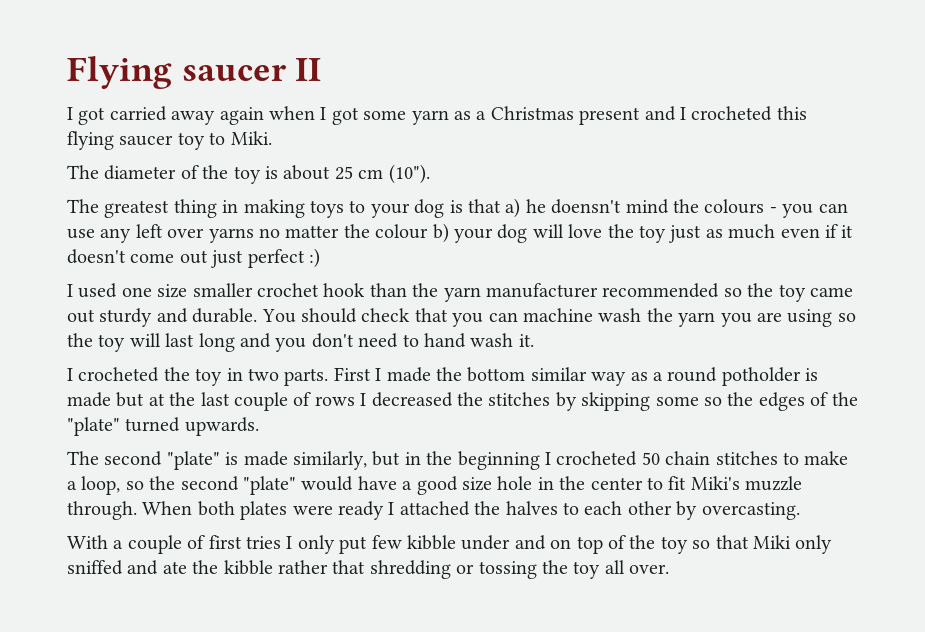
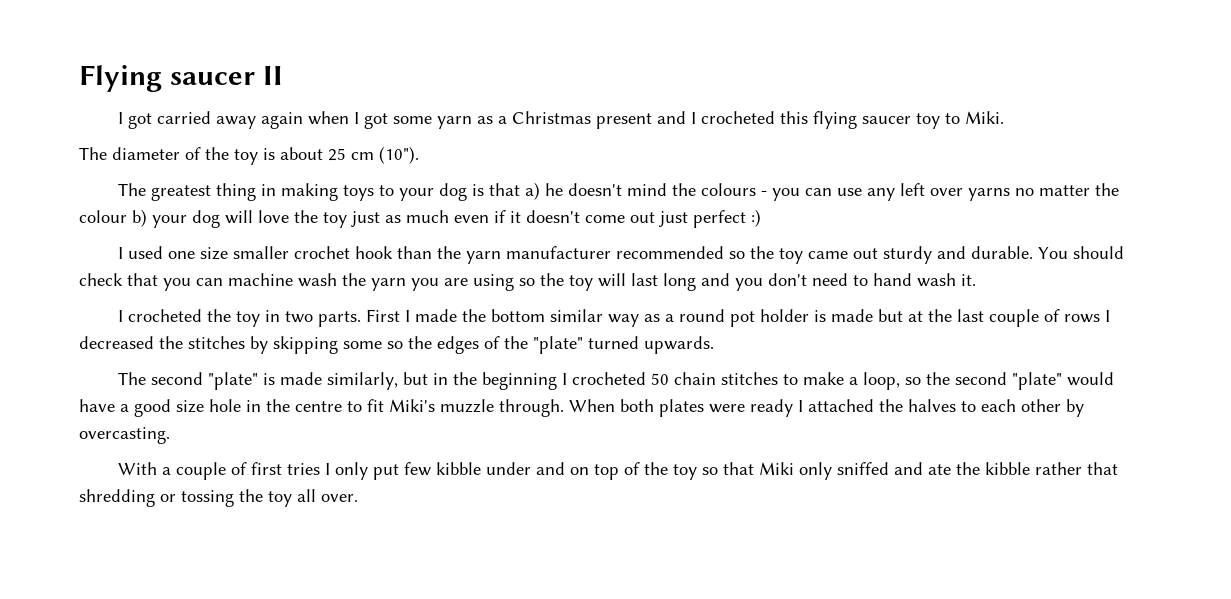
- The greatest thing in making toys to your dog is that a) he doensn't mind the colours - you can use any left over yarns no matter the colour b) your dog will love the toy just as much even if it doesn't come out just perfect :)
+ The greatest thing in making toys to your dog is that a) he doesn't mind the colours - you can use any left over yarns no matter the colour b) your dog will love the toy just as much even if it doesn't come out just perfect :)
- First I made the bottom similar way as a round potholder is made but at the last couple of rows I decreased the stitches by skipping some so the edges of the "plate" turned upwards.
+ First I made the bottom similar way as a round pot holder is made but at the last couple of rows I decreased the stitches by skipping some so the edges of the "plate" turned upwards.
- The second "plate" is made similarly, but in the beginning I crocheted 50 chain stitches to make a loop, so the second "plate" would have a good size hole in the center to fit Miki's muzzle through.
+ The second "plate" is made similarly, but in the beginning I crocheted 50 chain stitches to make a loop, so the second "plate" would have a good size hole in the centre to fit Miki's muzzle through.

